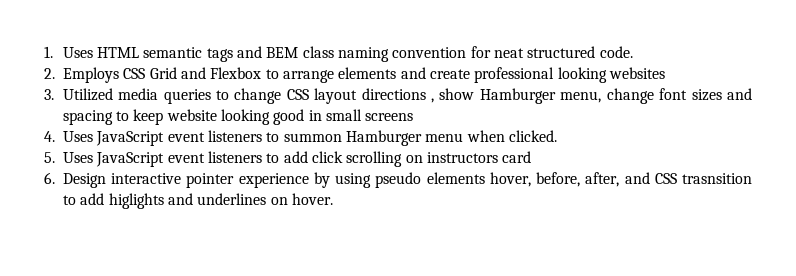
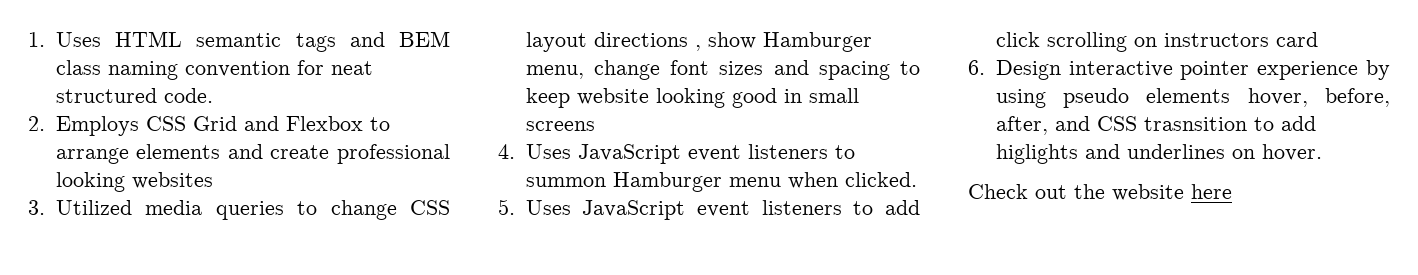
+ Check out the website here

